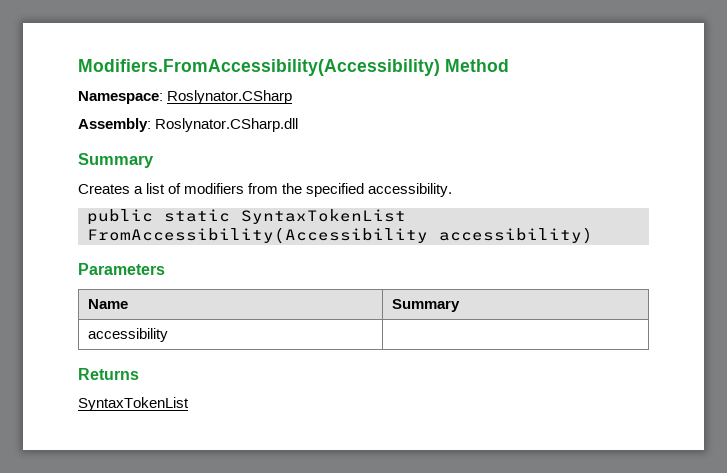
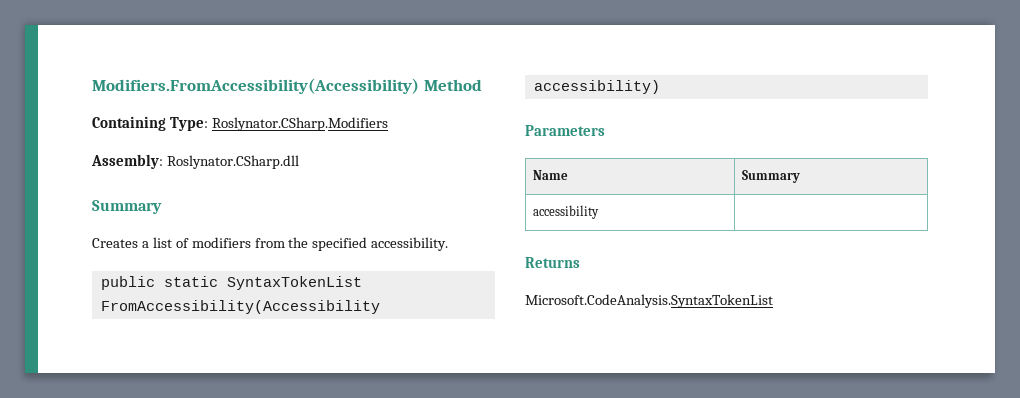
- Namespace: Roslynator.CSharp
+ Containing Type: Roslynator.CSharp.Modifiers
  Returns
- SyntaxTokenList
+ Microsoft.CodeAnalysis.SyntaxTokenList

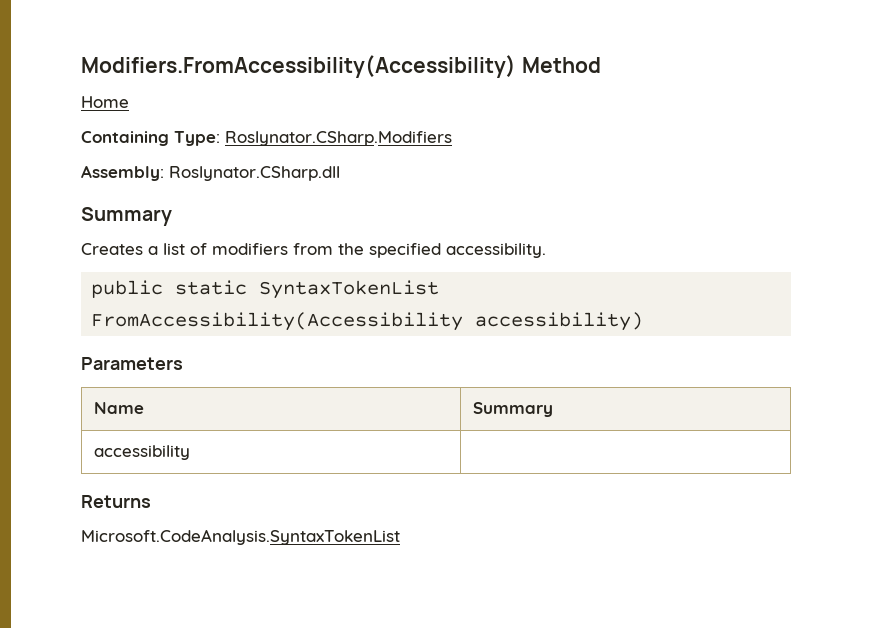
+ Home

